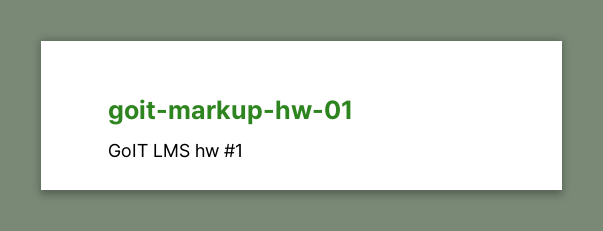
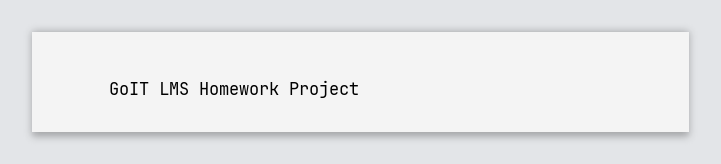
- goit-markup-hw-01
- GoIT LMS hw #1
+ GoIT LMS Homework Project

